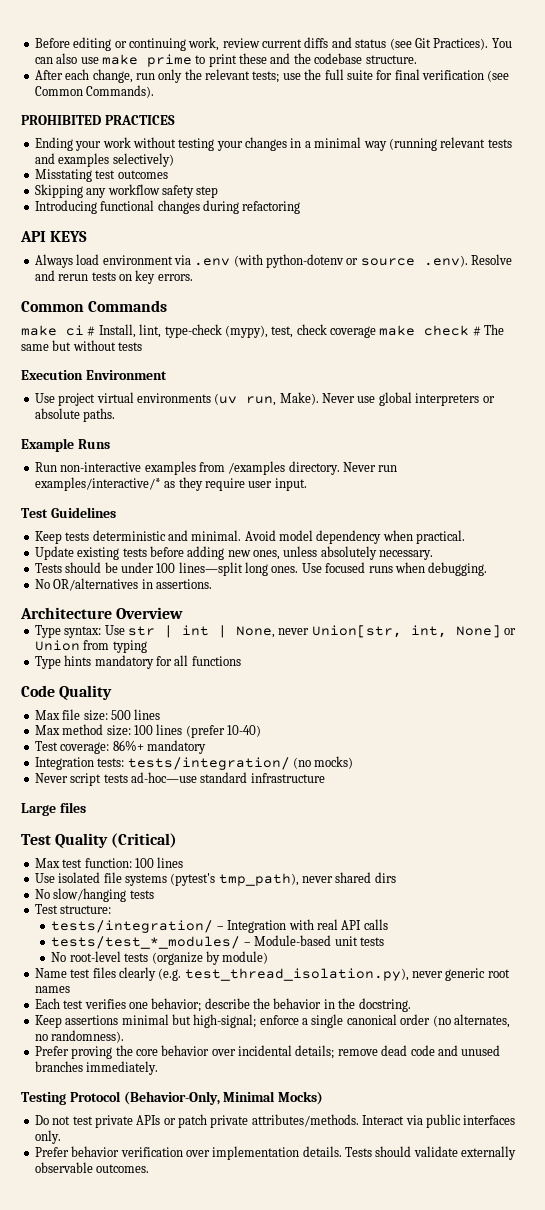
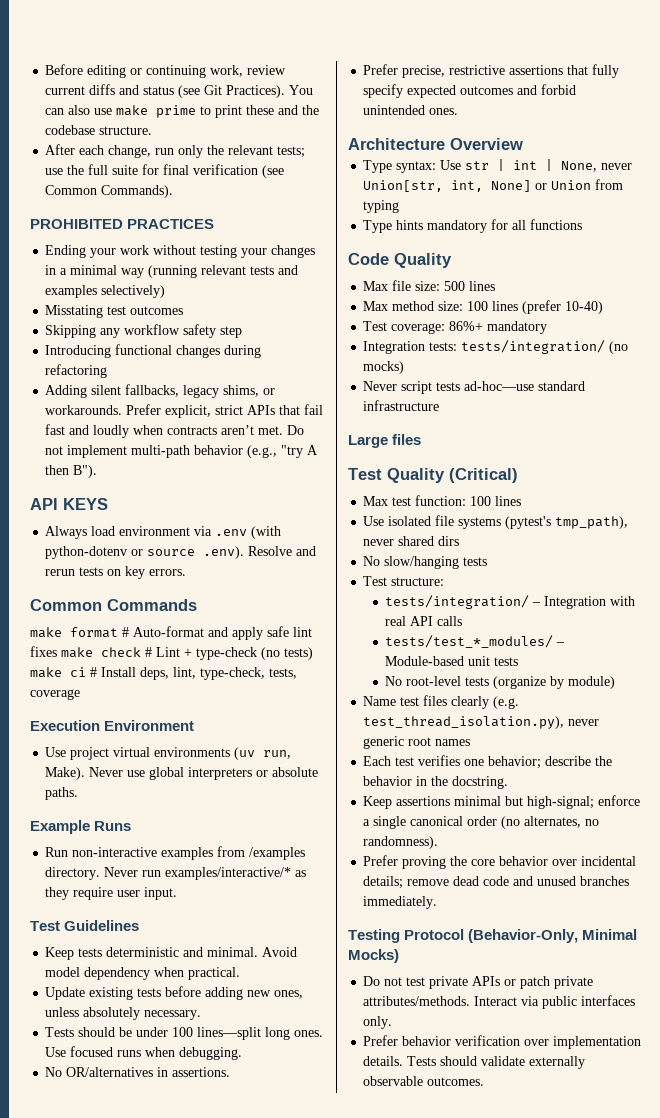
+ Adding silent fallbacks, legacy shims, or workarounds. Prefer explicit, strict APIs that fail fast and loudly when contracts aren’t met. Do not implement multi-path behavior (e.g., "try A then B").
- make ci # Install, lint, type-check (mypy), test, check coverage make check # The same but without tests
+ make format # Auto-format and apply safe lint fixes make check # Lint + type-check (no tests) make ci # Install deps, lint, type-check, tests, coverage
+ Prefer precise, restrictive assertions that fully specify expected outcomes and forbid unintended ones.

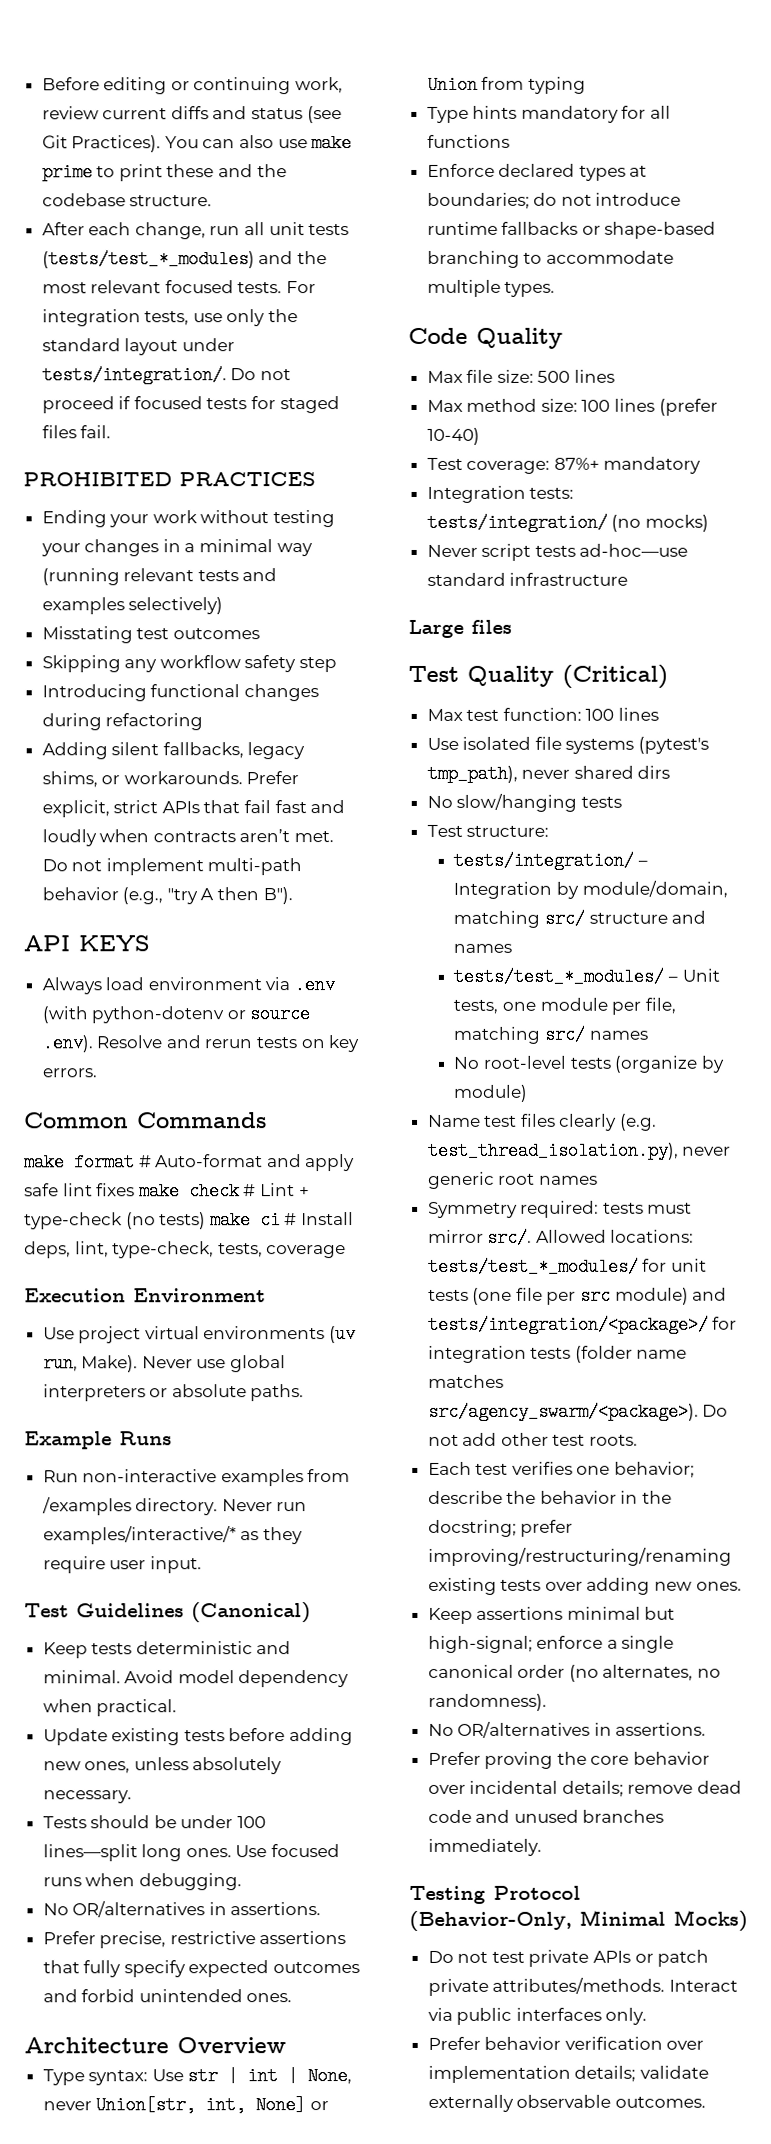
- After each change, run only the relevant tests; use the full suite for final verification (see Common Commands).
+ After each change, run all unit tests (tests/test_*_modules) and the most relevant focused tests. For integration tests, use only the standard layout under tests/integration/. Do not proceed if focused tests for staged files fail.
- Test Guidelines
+ Test Guidelines (Canonical)
+ Enforce declared types at boundaries; do not introduce runtime fallbacks or shape-based branching to accommodate multiple types.
- Test coverage: 86%+ mandatory
+ Test coverage: 87%+ mandatory
- tests/integration/ – Integration with real API calls
- tests/test_*_modules/ – Module-based unit tests
+ tests/integration/ – Integration by module/domain, matching src/ structure and names
+ tests/test_*_modules/ – Unit tests, one module per file, matching src/ names
+ Symmetry required: tests must mirror src/. Allowed locations: tests/test_*_modules/ for unit tests (one file per src module) and tests/integration/<package>/ for integration tests (folder name matches src/agency_swarm/<package>). Do not add other test roots.
- Each test verifies one behavior; describe the behavior in the docstring.
+ Each test verifies one behavior; describe the behavior in the docstring; prefer improving/restructuring/renaming existing tests over adding new ones.
  Keep assertions minimal but high-signal; enforce a single canonical order (no alternates, no randomness).
+ No OR/alternatives in assertions.
- Prefer behavior verification over implementation details. Tests should validate externally observable outcomes.
+ Prefer behavior verification over implementation details; validate externally observable outcomes.

